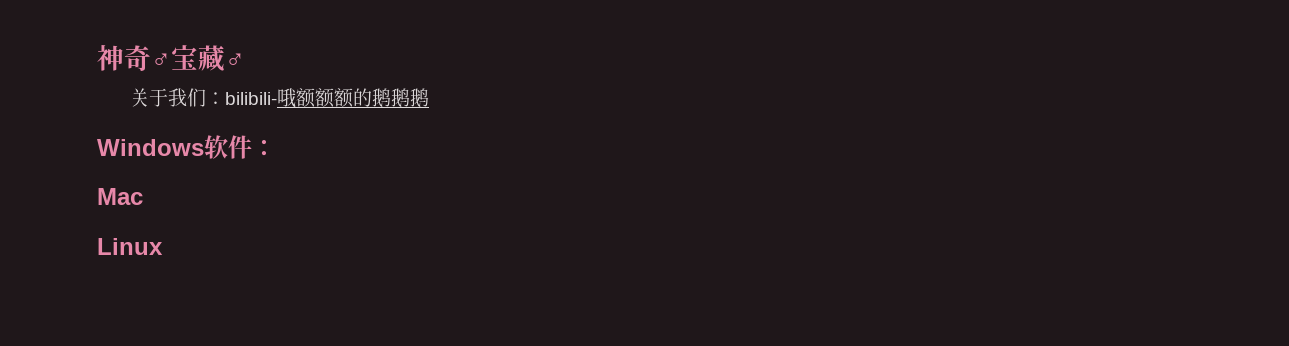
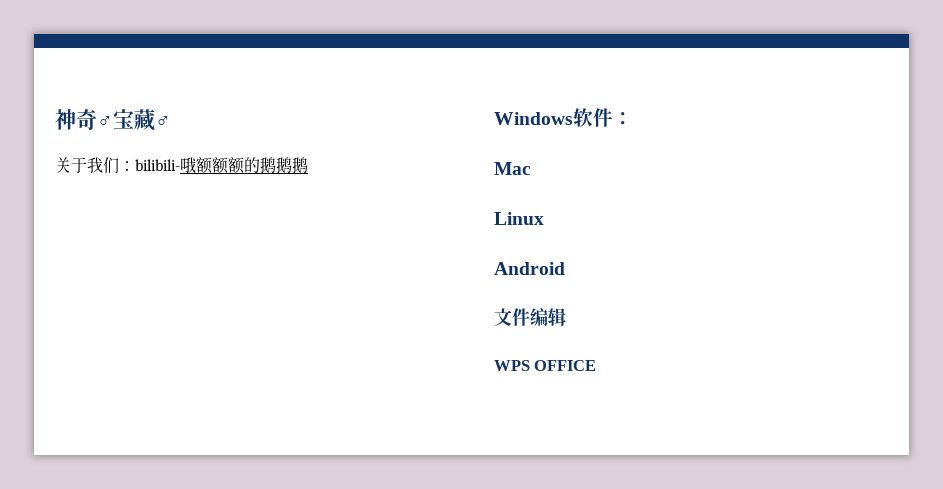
+ Android
+ 文件编辑
+ WPS OFFICE

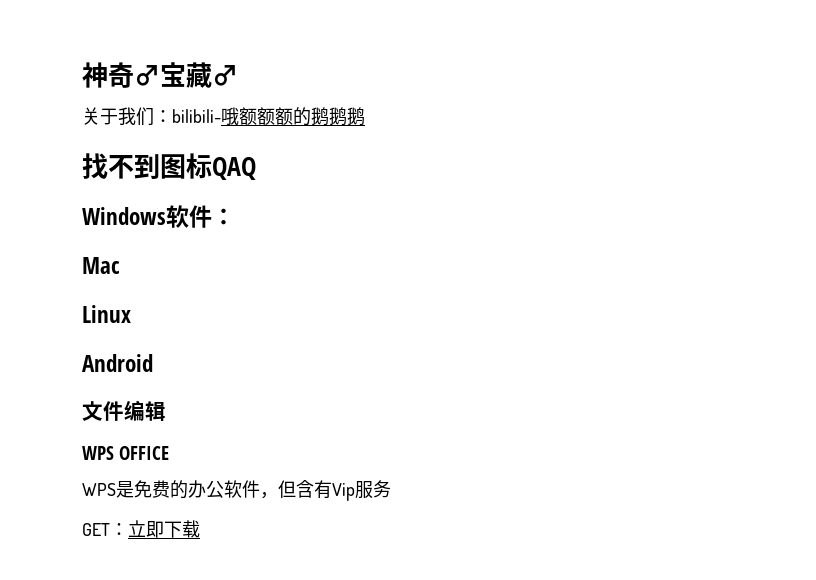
+ 找不到图标QAQ
+ WPS是免费的办公软件，但含有Vip服务
+ GET：立即下载

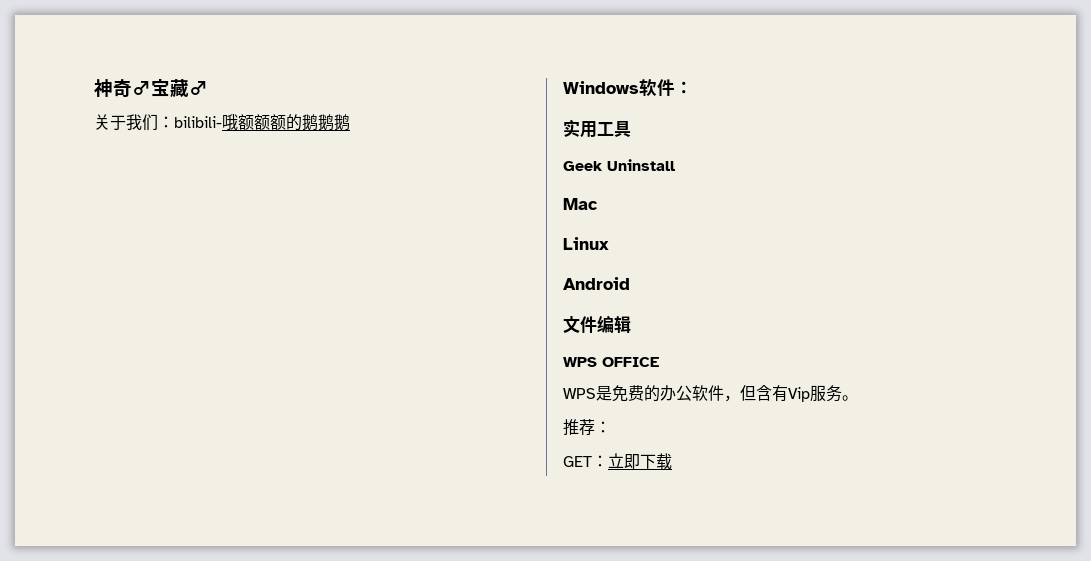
- 找不到图标QAQ
+ 实用工具
+ Geek Uninstall
- WPS是免费的办公软件，但含有Vip服务
+ WPS是免费的办公软件，但含有Vip服务。
+ 推荐：

